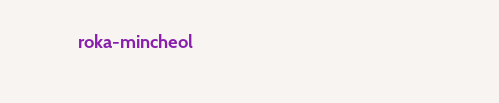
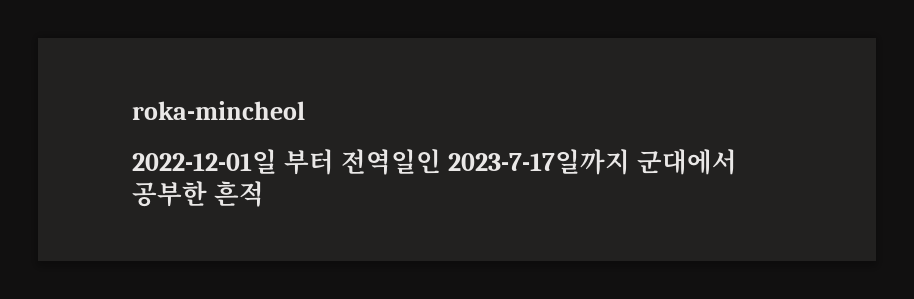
+ 2022-12-01일 부터 전역일인 2023-7-17일까지 군대에서 공부한 흔적

